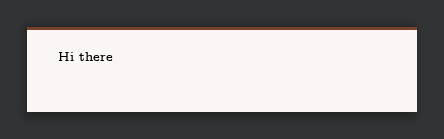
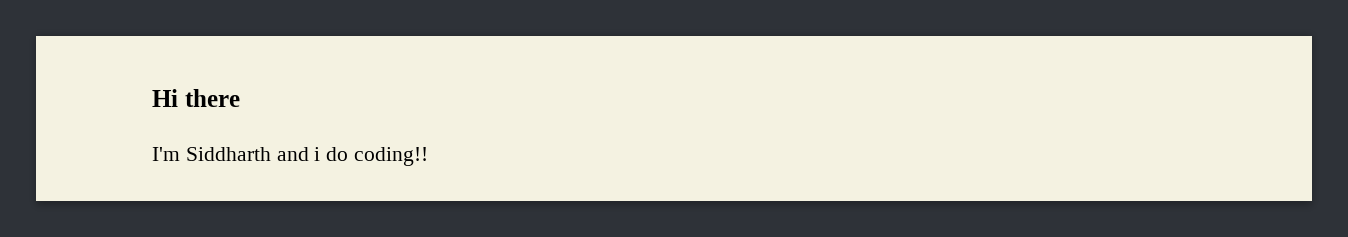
+ I'm Siddharth and i do coding!!

